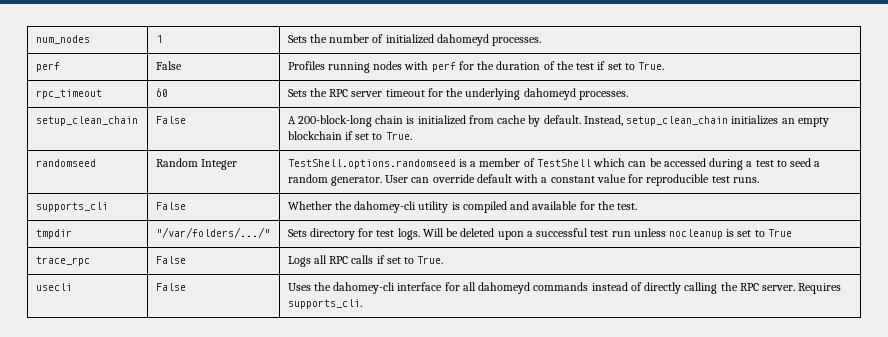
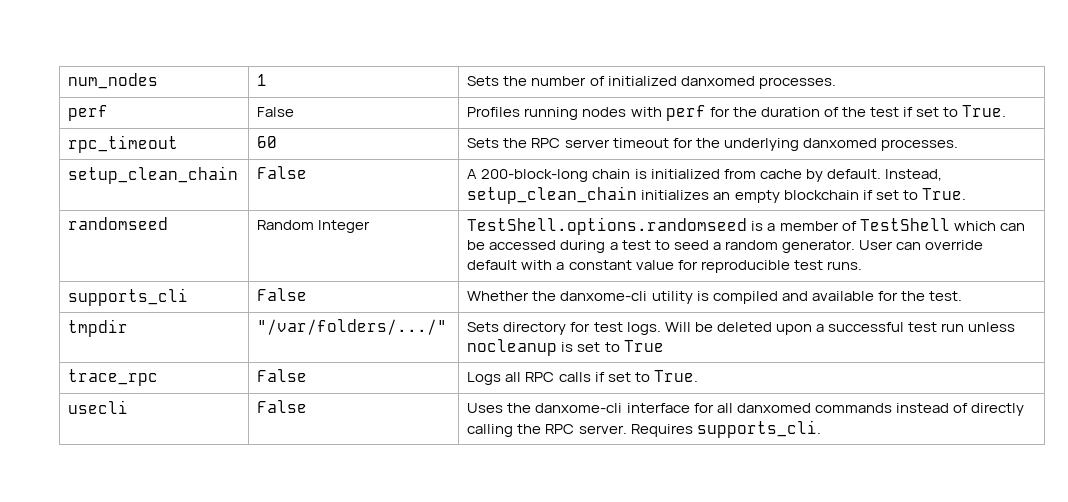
- num_nodes | 1 | Sets the number of initialized dahomeyd processes.
+ num_nodes | 1 | Sets the number of initialized danxomed processes.
- rpc_timeout | 60 | Sets the RPC server timeout for the underlying dahomeyd processes.
+ rpc_timeout | 60 | Sets the RPC server timeout for the underlying danxomed processes.
- supports_cli | False | Whether the dahomey-cli utility is compiled and available for the test.
+ supports_cli | False | Whether the danxome-cli utility is compiled and available for the test.
- usecli | False | Uses the dahomey-cli interface for all dahomeyd commands instead of directly calling the RPC server. Requires supports_cli.
+ usecli | False | Uses the danxome-cli interface for all danxomed commands instead of directly calling the RPC server. Requires supports_cli.

